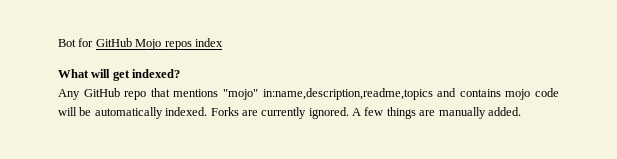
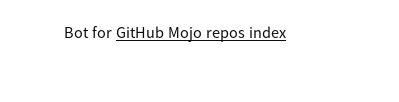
- What will get indexed?
- Any GitHub repo that mentions "mojo" in:name,description,readme,topics and contains mojo code will be automatically indexed. Forks are currently ignored. A few things are manually added.

